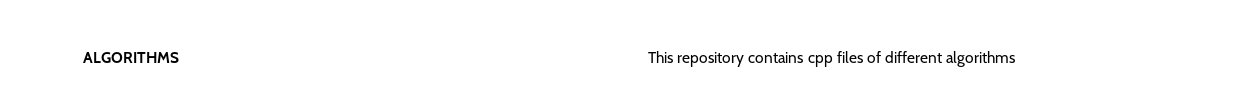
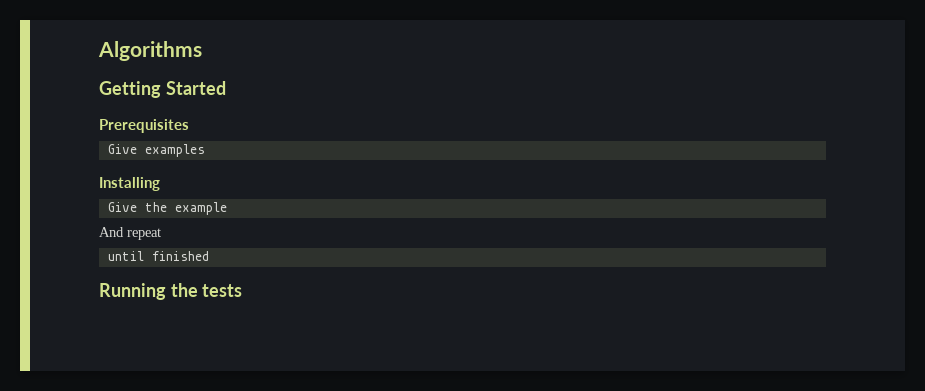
- ALGORITHMS
- This repository contains cpp files of different algorithms
+ Algorithms
+ Getting Started
+ Prerequisites
+ Give examples
+ Installing
+ Give the example
+ And repeat
+ until finished
+ Running the tests

